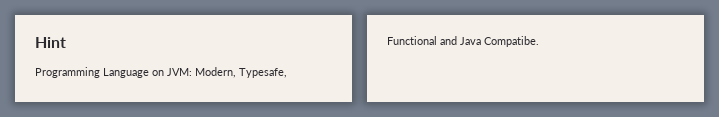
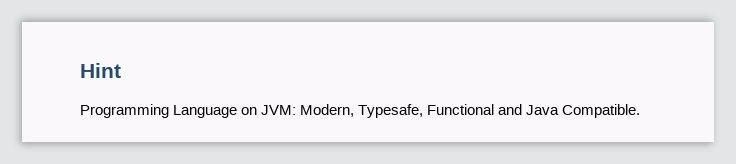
- Programming Language on JVM: Modern, Typesafe, Functional and Java Compatibe.
+ Programming Language on JVM: Modern, Typesafe, Functional and Java Compatible.

